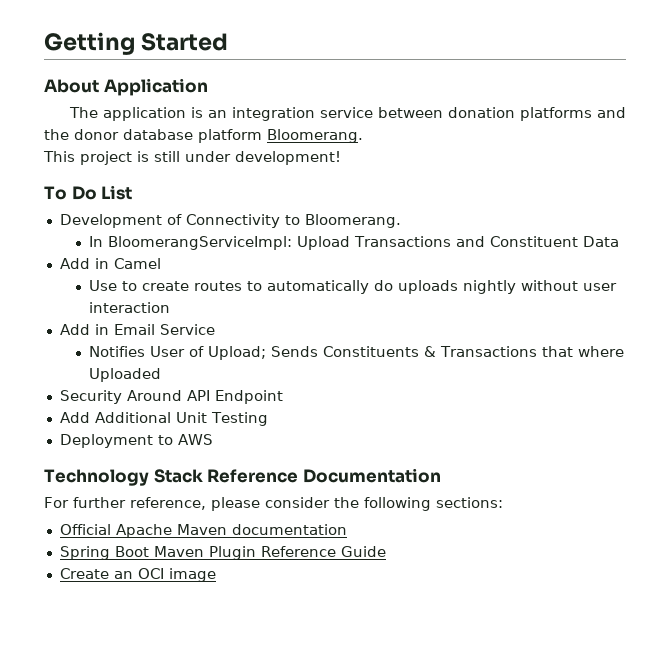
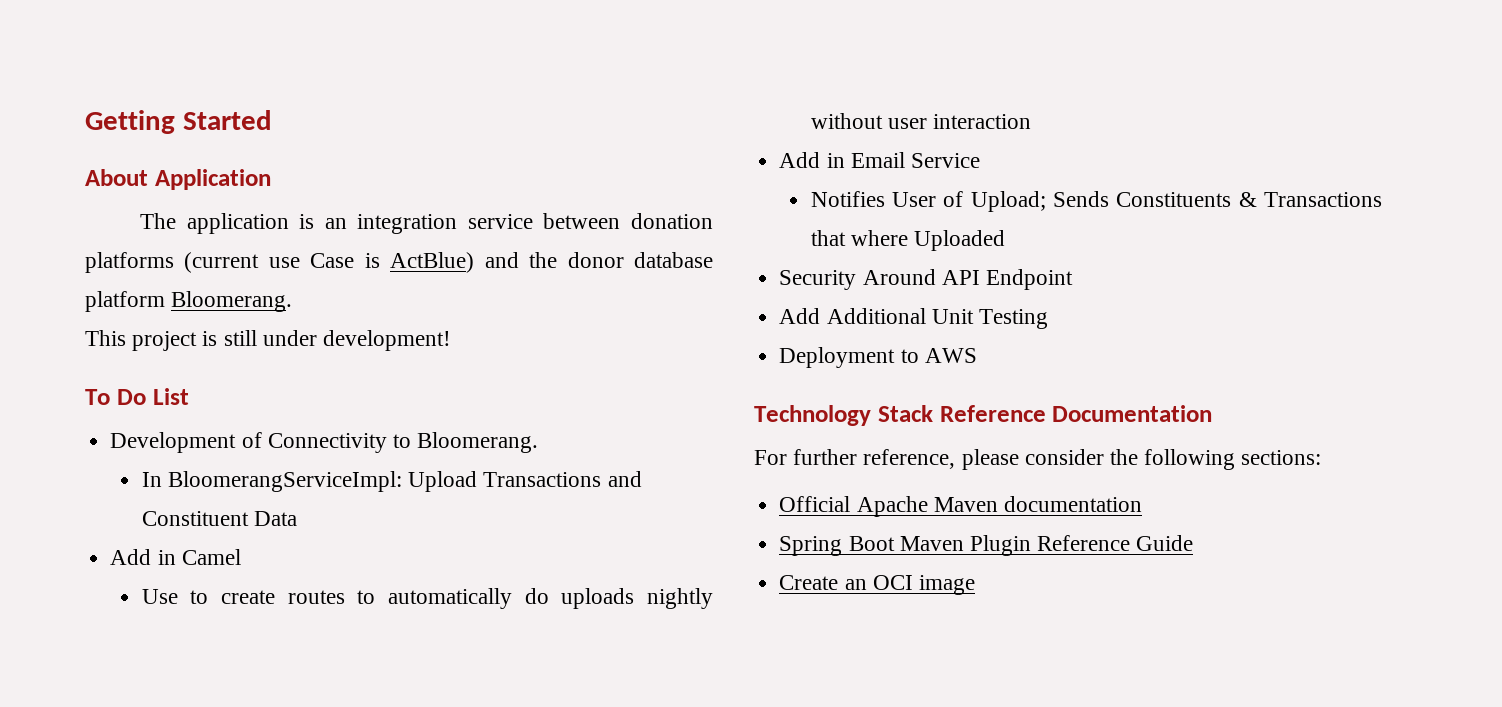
- The application is an integration service between donation platforms and the donor database platform Bloomerang.
+ The application is an integration service between donation platforms (current use Case is ActBlue) and the donor database platform Bloomerang.

